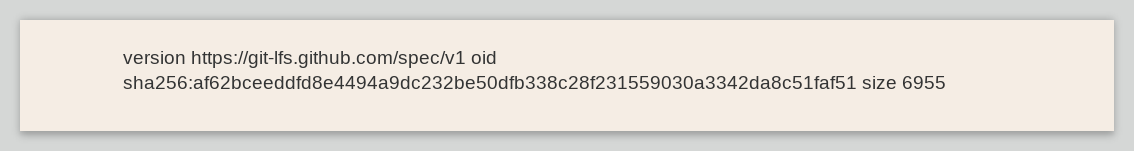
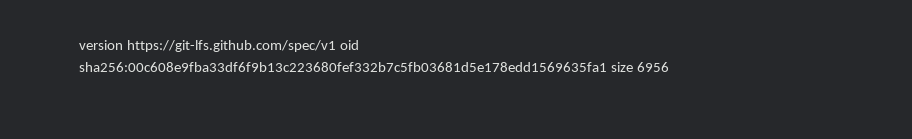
- version https://git-lfs.github.com/spec/v1 oid sha256:af62bceeddfd8e4494a9dc232be50dfb338c28f231559030a3342da8c51faf51 size 6955
+ version https://git-lfs.github.com/spec/v1 oid sha256:00c608e9fba33df6f9b13c223680fef332b7c5fb03681d5e178edd1569635fa1 size 6956

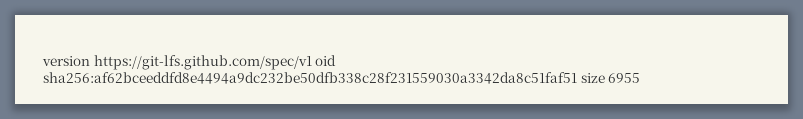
- version https://git-lfs.github.com/spec/v1 oid sha256:00c608e9fba33df6f9b13c223680fef332b7c5fb03681d5e178edd1569635fa1 size 6956
+ version https://git-lfs.github.com/spec/v1 oid sha256:af62bceeddfd8e4494a9dc232be50dfb338c28f231559030a3342da8c51faf51 size 6955

